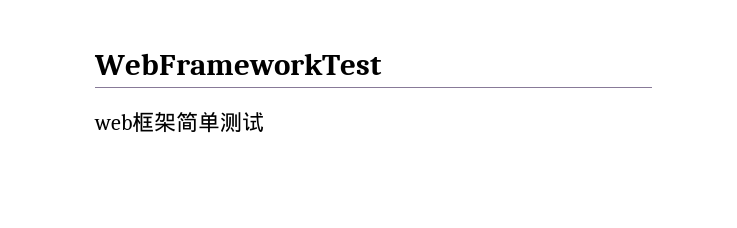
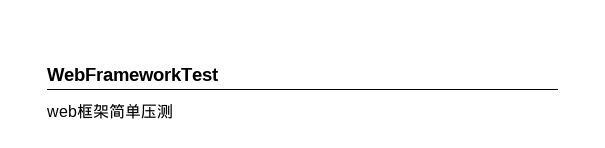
- web框架简单测试
+ web框架简单压测

